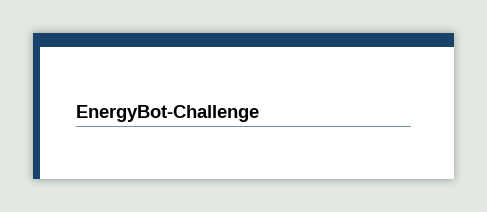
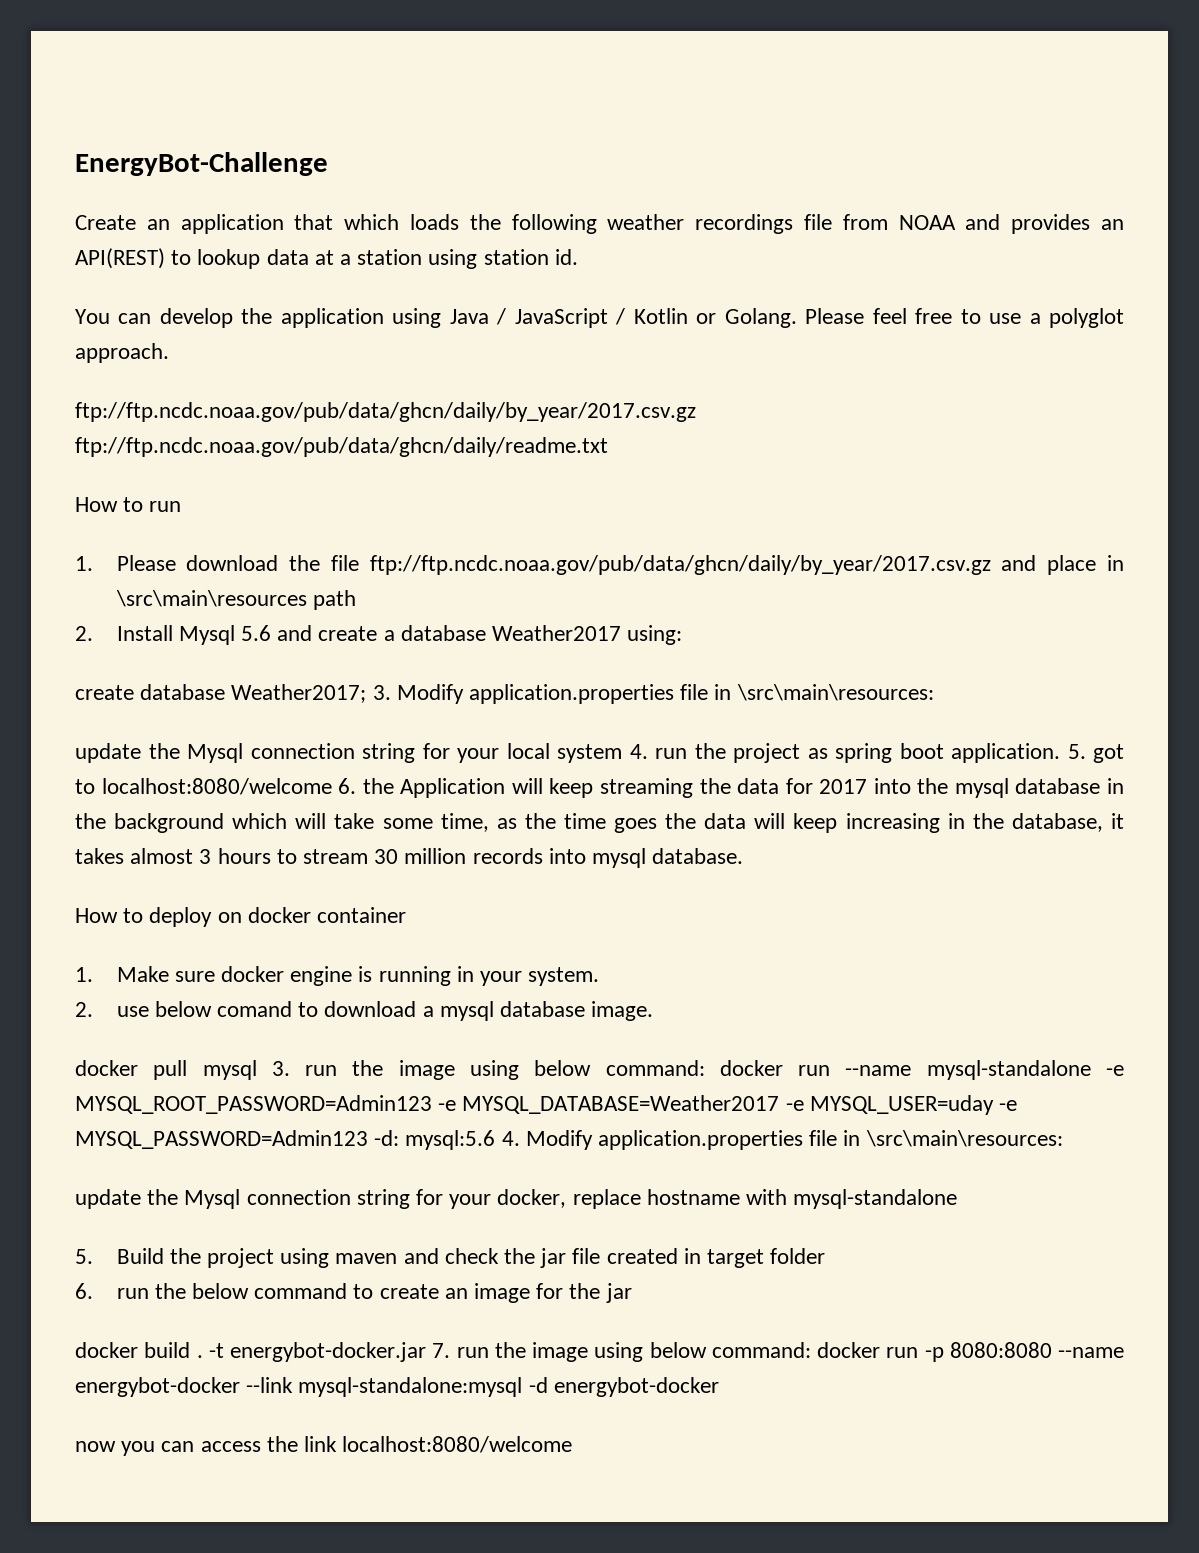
+ Create an application that which loads the following weather recordings file from NOAA and provides an API(REST) to lookup data at a station using station id.
+ You can develop the application using Java / JavaScript / Kotlin or Golang. Please feel free to use a polyglot approach.
+ ftp://ftp.ncdc.noaa.gov/pub/data/ghcn/daily/by_year/2017.csv.gz ftp://ftp.ncdc.noaa.gov/pub/data/ghcn/daily/readme.txt
+ How to run
+ 1. Please download the file ftp://ftp.ncdc.noaa.gov/pub/data/ghcn/daily/by_year/2017.csv.gz and place in \src\main\resources path
+ 2. Install Mysql 5.6 and create a database Weather2017 using:
+ create database Weather2017; 3. Modify application.properties file in \src\main\resources:
+ update the Mysql connection string for your local system 4. run the project as spring boot application. 5. got to localhost:8080/welcome 6. the Application will keep streaming the data for 2017 into the mysql database in the background which will take some time, as the time goes the data will keep increasing in the database, it takes almost 3 hours to stream 30 million records into mysql database.
+ How to deploy on docker container
+ 1. Make sure docker engine is running in your system.
+ 2. use below comand to download a mysql database image.
+ docker pull mysql 3. run the image using below command: docker run --name mysql-standalone -e MYSQL_ROOT_PASSWORD=Admin123 -e MYSQL_DATABASE=Weather2017 -e MYSQL_USER=uday -e MYSQL_PASSWORD=Admin123 -d: mysql:5.6 4. Modify application.properties file in \src\main\resources:
+ update the Mysql connection string for your docker, replace hostname with mysql-standalone
+ 5. Build the project using maven and check the jar file created in target folder
+ 6. run the below command to create an image for the jar
+ docker build . -t energybot-docker.jar 7. run the image using below command: docker run -p 8080:8080 --name energybot-docker --link mysql-standalone:mysql -d energybot-docker
+ now you can access the link localhost:8080/welcome

